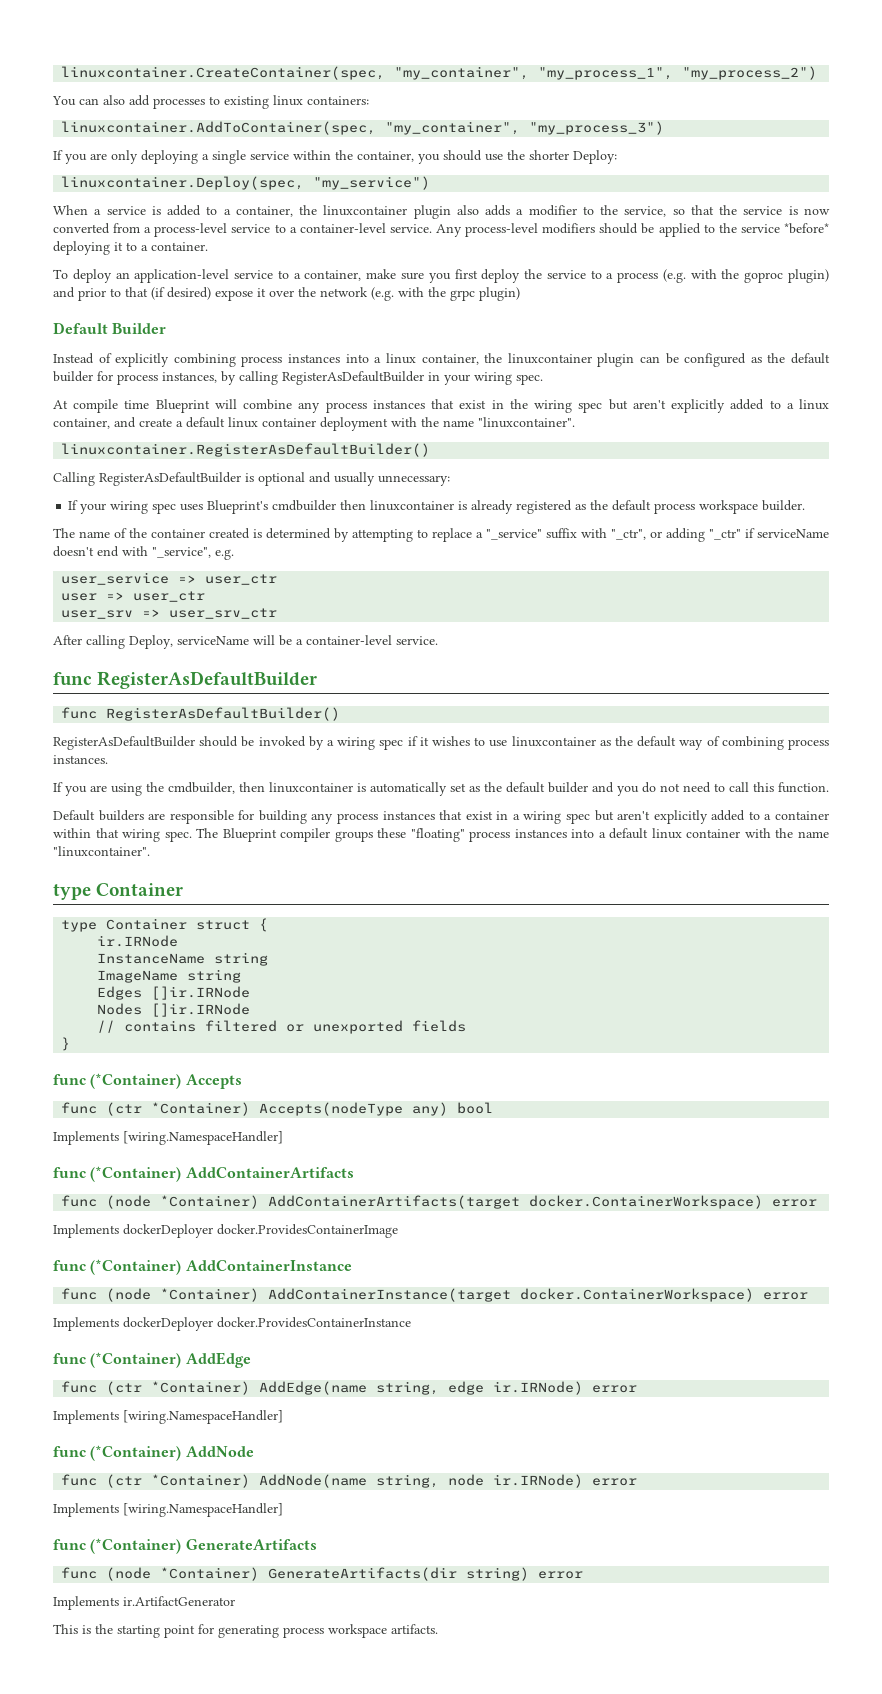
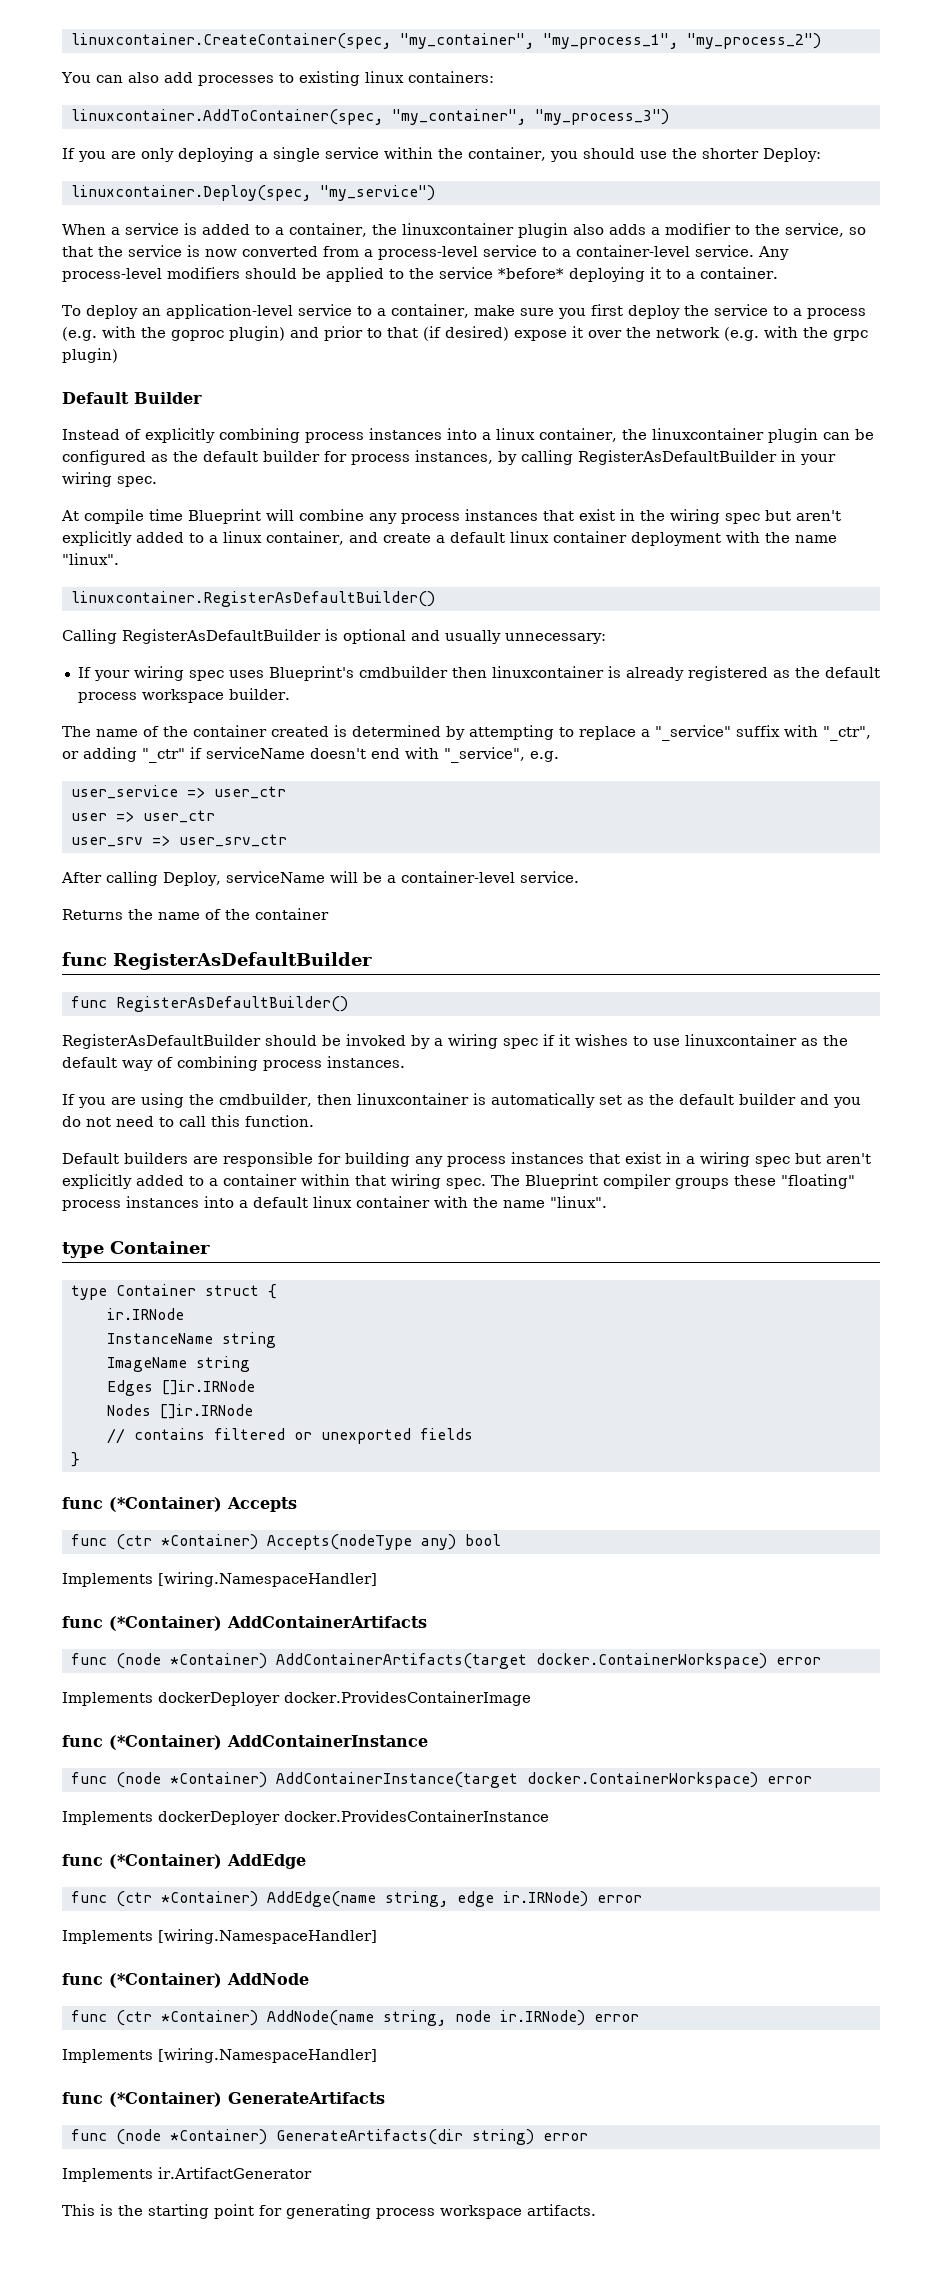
- At compile time Blueprint will combine any process instances that exist in the wiring spec but aren't explicitly added to a linux container, and create a default linux container deployment with the name "linuxcontainer".
+ At compile time Blueprint will combine any process instances that exist in the wiring spec but aren't explicitly added to a linux container, and create a default linux container deployment with the name "linux".
+ Returns the name of the container
- The Blueprint compiler groups these "floating" process instances into a default linux container with the name "linuxcontainer".
+ The Blueprint compiler groups these "floating" process instances into a default linux container with the name "linux".

